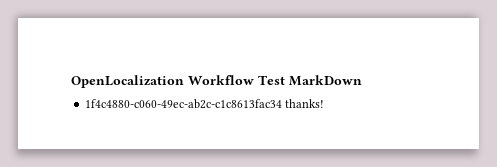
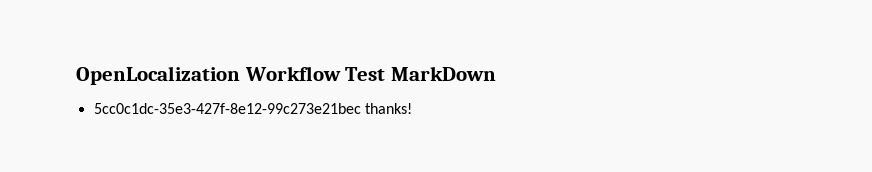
- 1f4c4880-c060-49ec-ab2c-c1c8613fac34 thanks!
+ 5cc0c1dc-35e3-427f-8e12-99c273e21bec thanks!

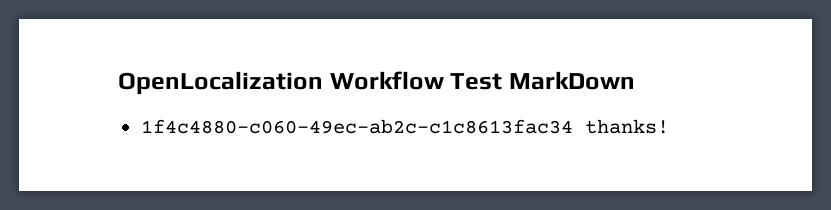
- 5cc0c1dc-35e3-427f-8e12-99c273e21bec thanks!
+ 1f4c4880-c060-49ec-ab2c-c1c8613fac34 thanks!

